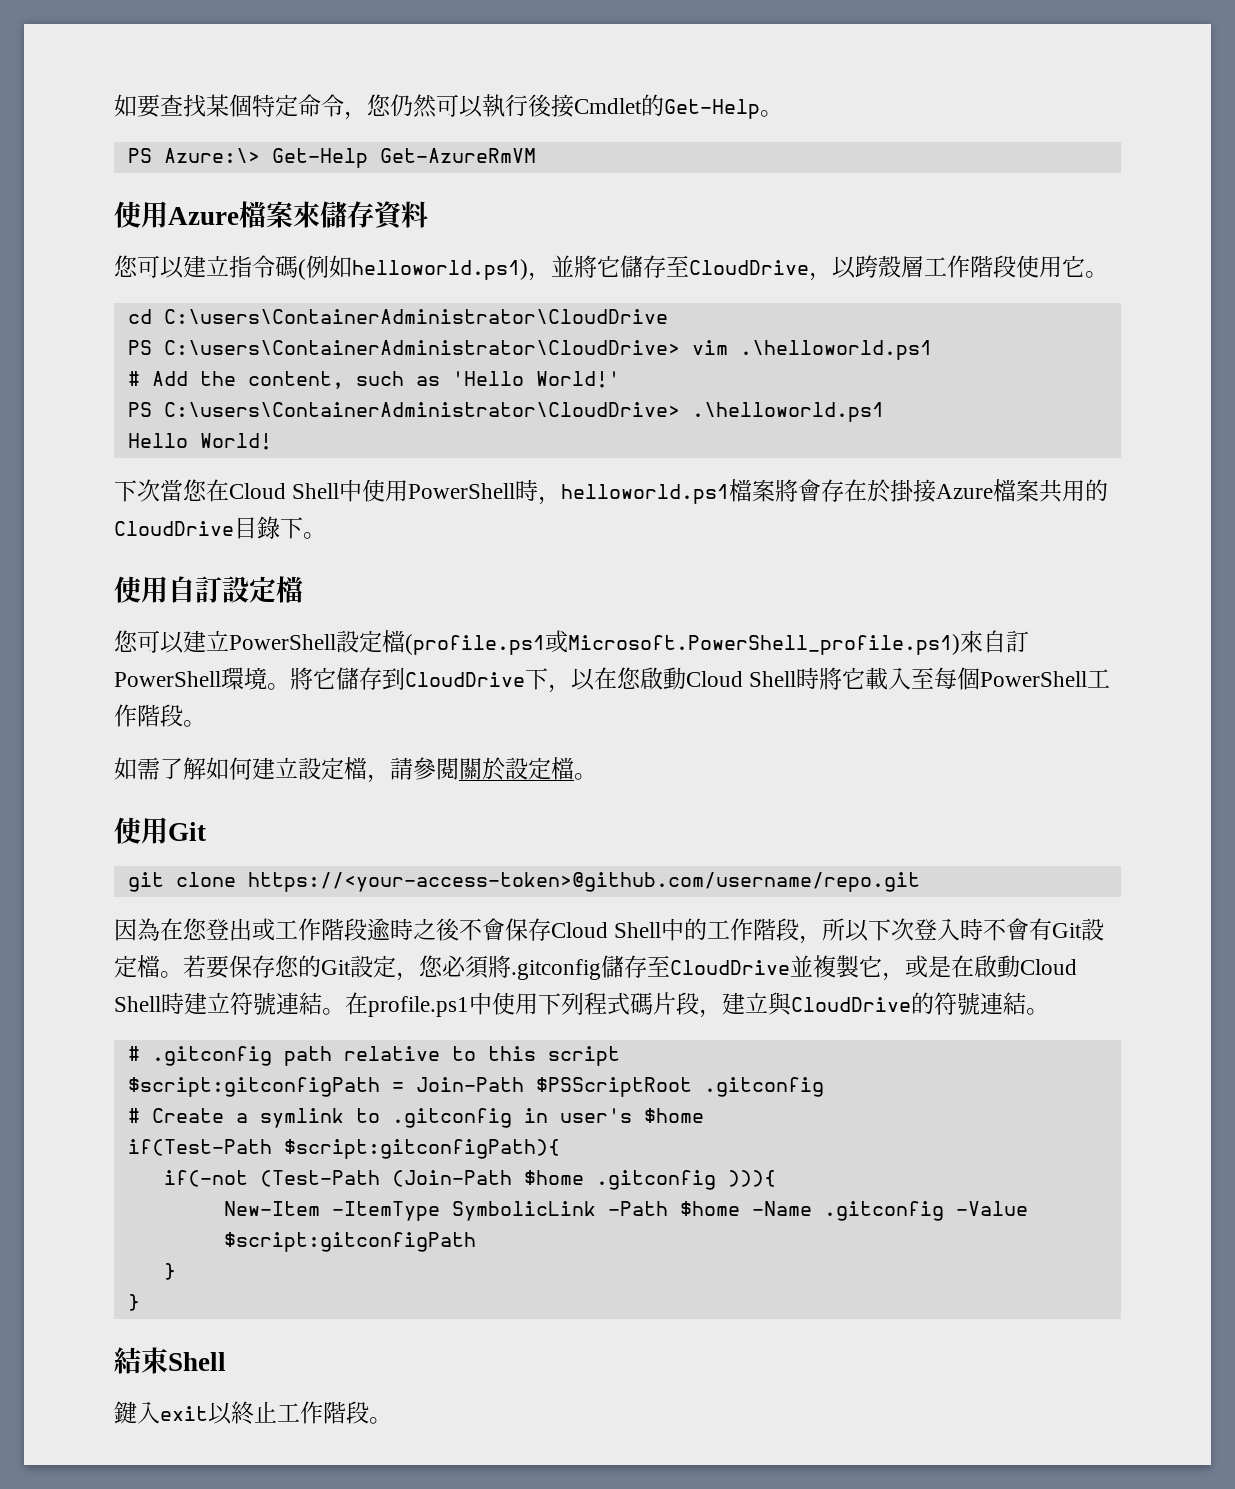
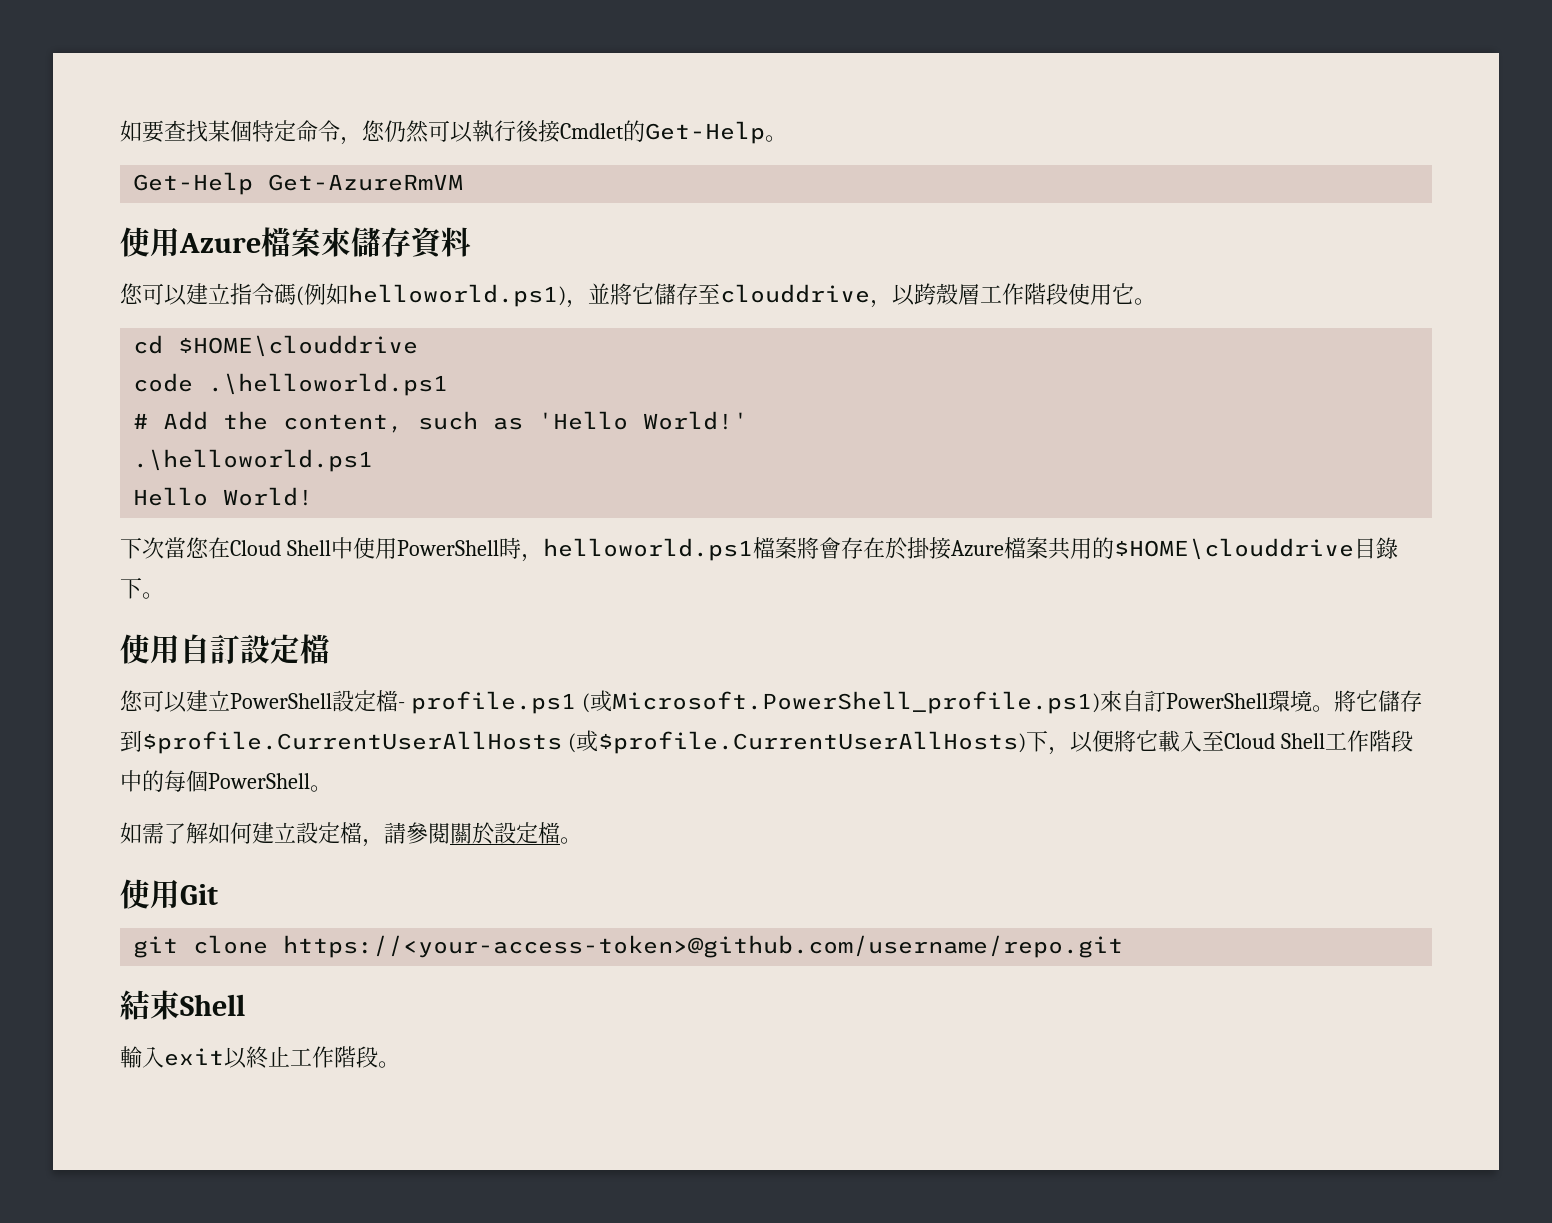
- PS Azure:\> Get-Help Get-AzureRmVM
+ Get-Help Get-AzureRmVM
- 您可以建立指令碼(例如helloworld.ps1)，並將它儲存至CloudDrive，以跨殼層工作階段使用它。
+ 您可以建立指令碼(例如helloworld.ps1)，並將它儲存至clouddrive，以跨殼層工作階段使用它。
- cd C:\users\ContainerAdministrator\CloudDrive
- PS C:\users\ContainerAdministrator\CloudDrive> vim .\helloworld.ps1
+ cd $HOME\clouddrive
+ code .\helloworld.ps1
  # Add the content, such as 'Hello World!'
- PS C:\users\ContainerAdministrator\CloudDrive> .\helloworld.ps1
+ .\helloworld.ps1
- 下次當您在Cloud Shell中使用PowerShell時，helloworld.ps1檔案將會存在於掛接Azure檔案共用的CloudDrive目錄下。
+ 下次當您在Cloud Shell中使用PowerShell時，helloworld.ps1檔案將會存在於掛接Azure檔案共用的$HOME\clouddrive目錄下。
- 您可以建立PowerShell設定檔(profile.ps1或Microsoft.PowerShell_profile.ps1)來自訂PowerShell環境。
+ 您可以建立PowerShell設定檔- profile.ps1 (或Microsoft.PowerShell_profile.ps1)來自訂PowerShell環境。
- 將它儲存到CloudDrive下，以在您啟動Cloud Shell時將它載入至每個PowerShell工作階段。
+ 將它儲存到$profile.CurrentUserAllHosts (或$profile.CurrentUserAllHosts)下，以便將它載入至Cloud Shell工作階段中的每個PowerShell。
- 因為在您登出或工作階段逾時之後不會保存Cloud Shell中的工作階段，所以下次登入時不會有Git設定檔。若要保存您的Git設定，您必須將.gitconfig儲存至CloudDrive並複製它，或是在啟動Cloud Shell時建立符號連結。在profile.ps1中使用下列程式碼片段，建立與CloudDrive的符號連結。
- # .gitconfig path relative to this script
- $script:gitconfigPath = Join-Path $PSScriptRoot .gitconfig
- # Create a symlink to .gitconfig in user's $home
- if(Test-Path $script:gitconfigPath){
- if(-not (Test-Path (Join-Path $home .gitconfig ))){
- New-Item -ItemType SymbolicLink -Path $home -Name .gitconfig -Value $script:gitconfigPath
- }
- }
- 鍵入exit以終止工作階段。
+ 輸入exit以終止工作階段。

